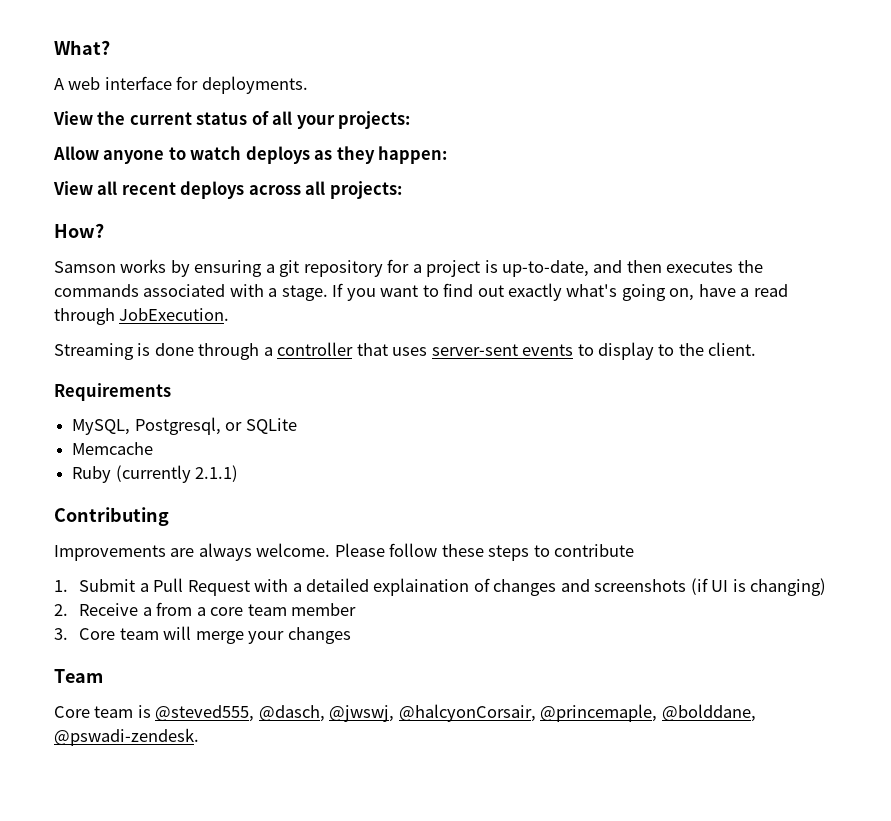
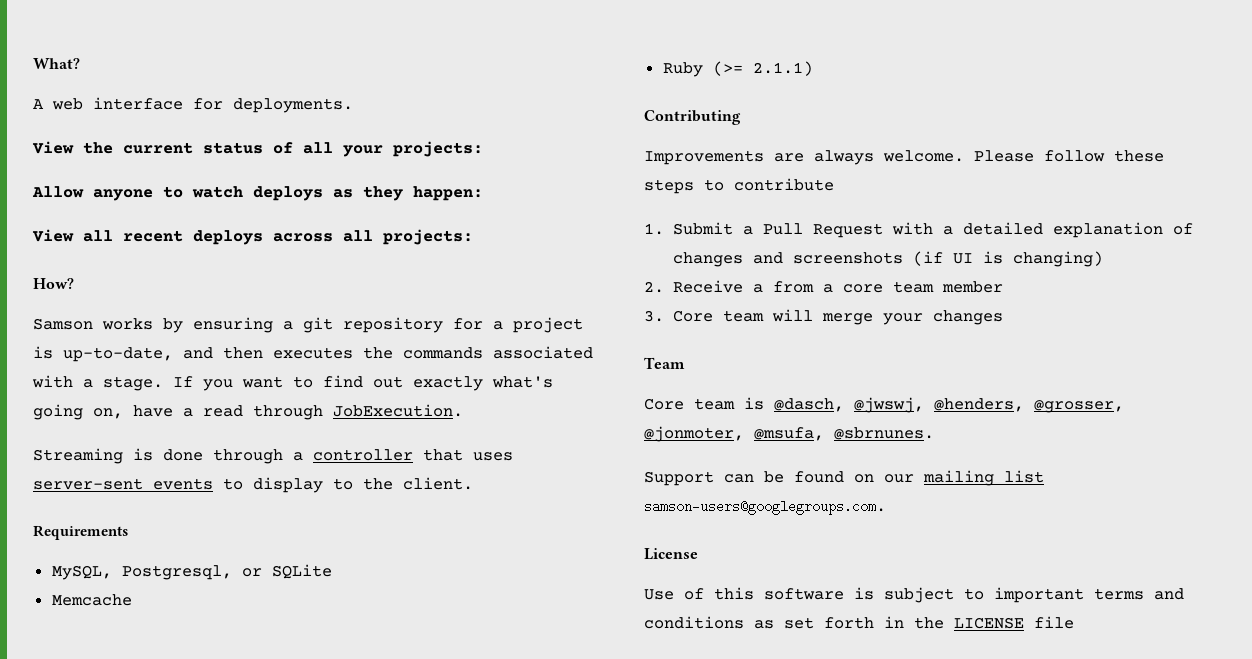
- Ruby (currently 2.1.1)
+ Ruby (>= 2.1.1)
- 1. Submit a Pull Request with a detailed explaination of changes and screenshots (if UI is changing)
+ 1. Submit a Pull Request with a detailed explanation of changes and screenshots (if UI is changing)
- Core team is @steved555, @dasch, @jwswj, @halcyonCorsair, @princemaple, @bolddane, @pswadi-zendesk.
+ Core team is @dasch, @jwswj, @henders, @grosser, @jonmoter, @msufa, @sbrnunes.
+ Support can be found on our mailing list samson-users@googlegroups.com.
+ License
+ Use of this software is subject to important terms and conditions as set forth in the LICENSE file

